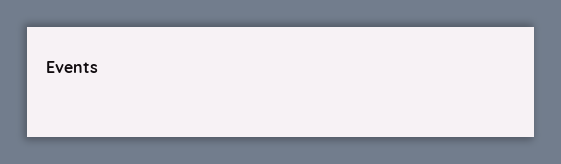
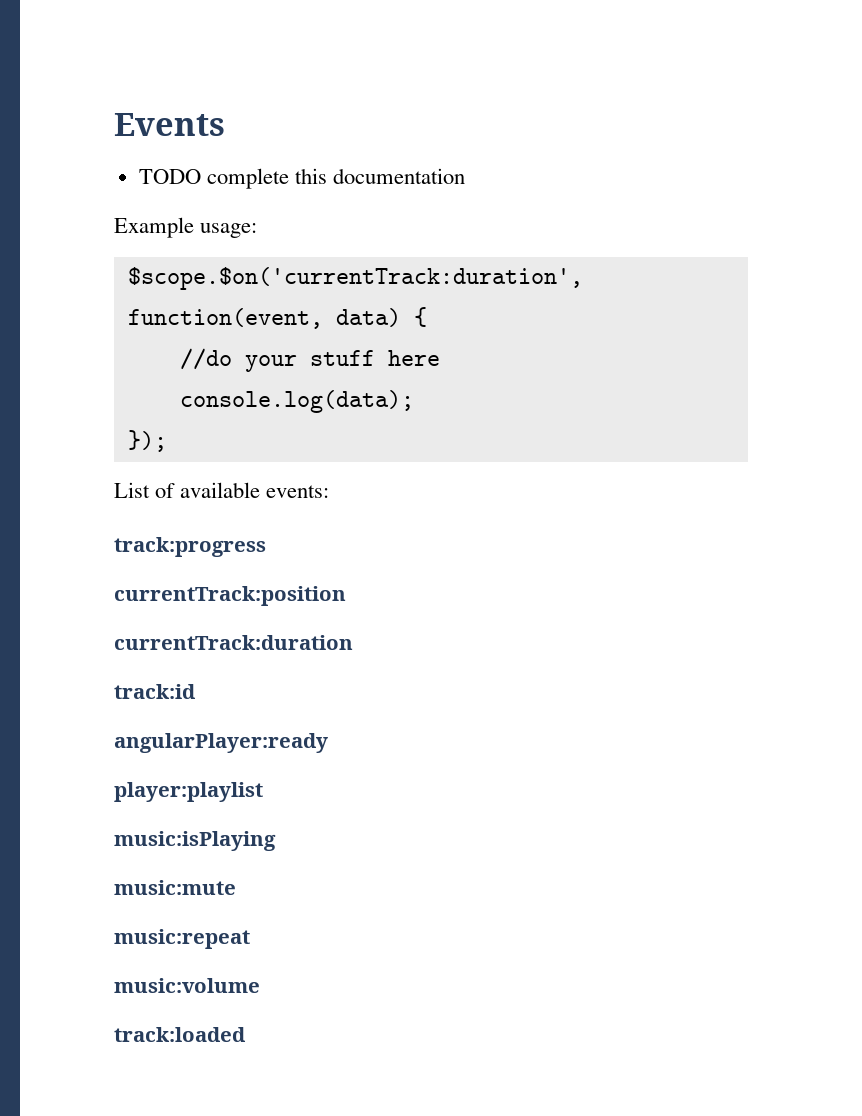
+ TODO complete this documentation
+ Example usage:
+ $scope.$on('currentTrack:duration', function(event, data) {
+ //do your stuff here
+ console.log(data);
+ });
+ List of available events:
+ track:progress
+ currentTrack:position
+ currentTrack:duration
+ track:id
+ angularPlayer:ready
+ player:playlist
+ music:isPlaying
+ music:mute
+ music:repeat
+ music:volume
+ track:loaded

